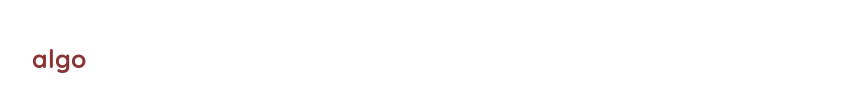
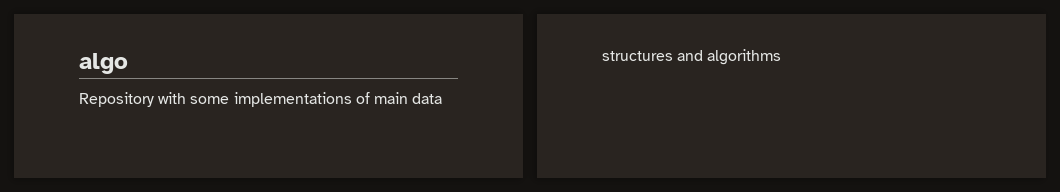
+ Repository with some implementations of main data structures and algorithms

